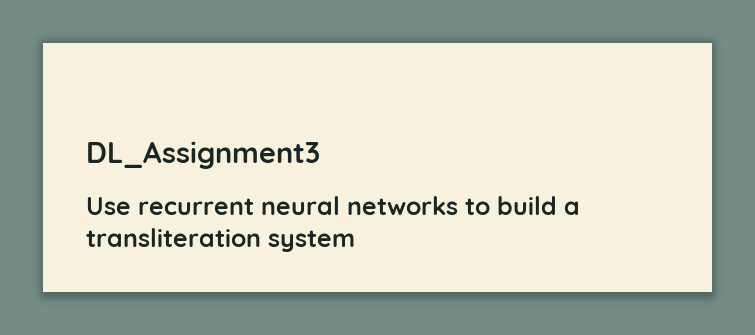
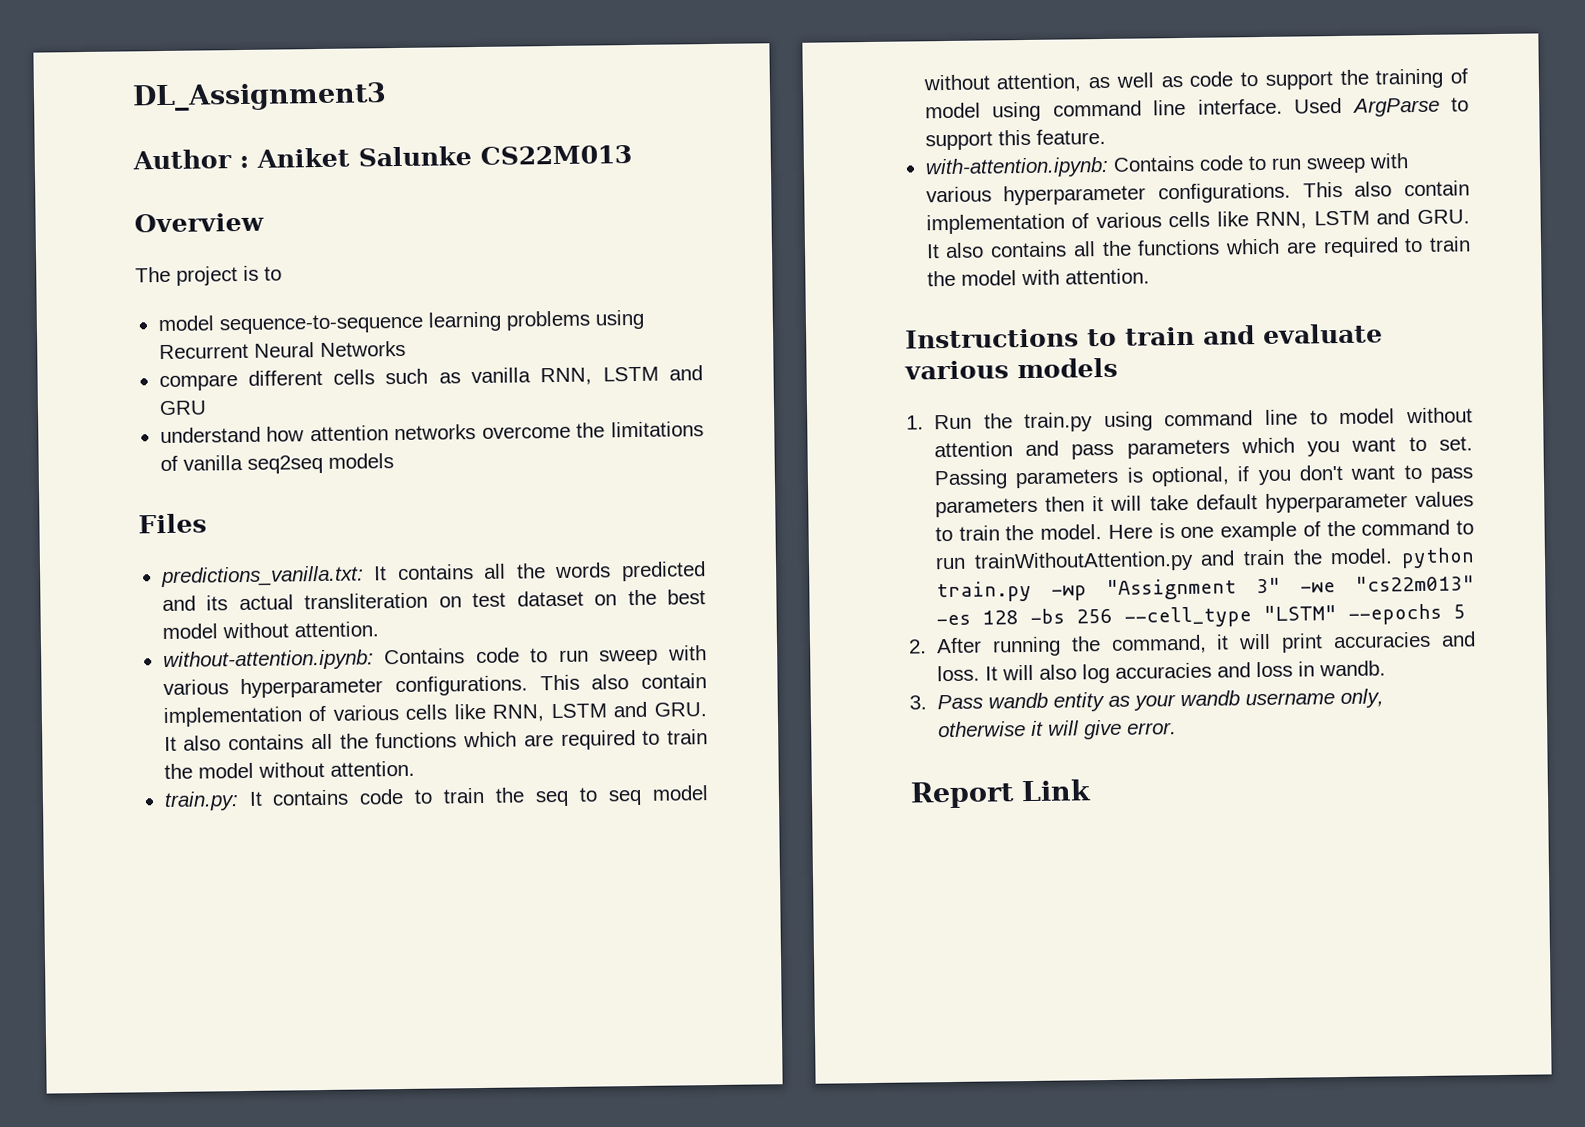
- Use recurrent neural networks to build a transliteration system
+ Author : Aniket Salunke CS22M013
+ Overview
+ The project is to
+ model sequence-to-sequence learning problems using Recurrent Neural Networks
+ compare different cells such as vanilla RNN, LSTM and GRU
+ understand how attention networks overcome the limitations of vanilla seq2seq models
+ Files
+ predictions_vanilla.txt: It contains all the words predicted and its actual transliteration on test dataset on the best model without attention.
+ without-attention.ipynb: Contains code to run sweep with various hyperparameter configurations. This also contain implementation of various cells like RNN, LSTM and GRU. It also contains all the functions which are required to train the model without attention.
+ train.py: It contains code to train the seq to seq model without attention, as well as code to support the training of model using command line interface. Used ArgParse to support this feature.
+ with-attention.ipynb: Contains code to run sweep with various hyperparameter configurations. This also contain implementation of various cells like RNN, LSTM and GRU. It also contains all the functions which are required to train the model with attention.
+ Instructions to train and evaluate various models
+ 1. Run the train.py using command line to model without attention and pass parameters which you want to set. Passing parameters is optional, if you don't want to pass parameters then it will take default hyperparameter values to train the model. Here is one example of the command to run trainWithoutAttention.py and train the model. python train.py -wp "Assignment 3" -we "cs22m013" -es 128 -bs 256 --cell_type "LSTM" --epochs 5
+ 2. After running the command, it will print accuracies and loss. It will also log accuracies and loss in wandb.
+ 3. Pass wandb entity as your wandb username only, otherwise it will give error.
+ Report Link

